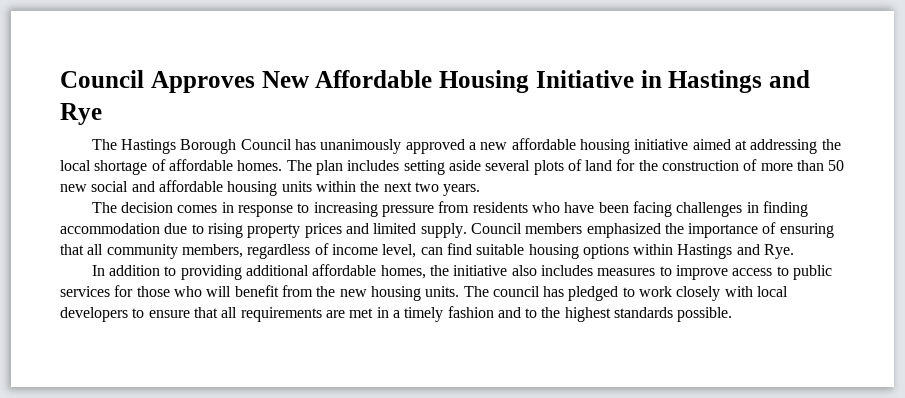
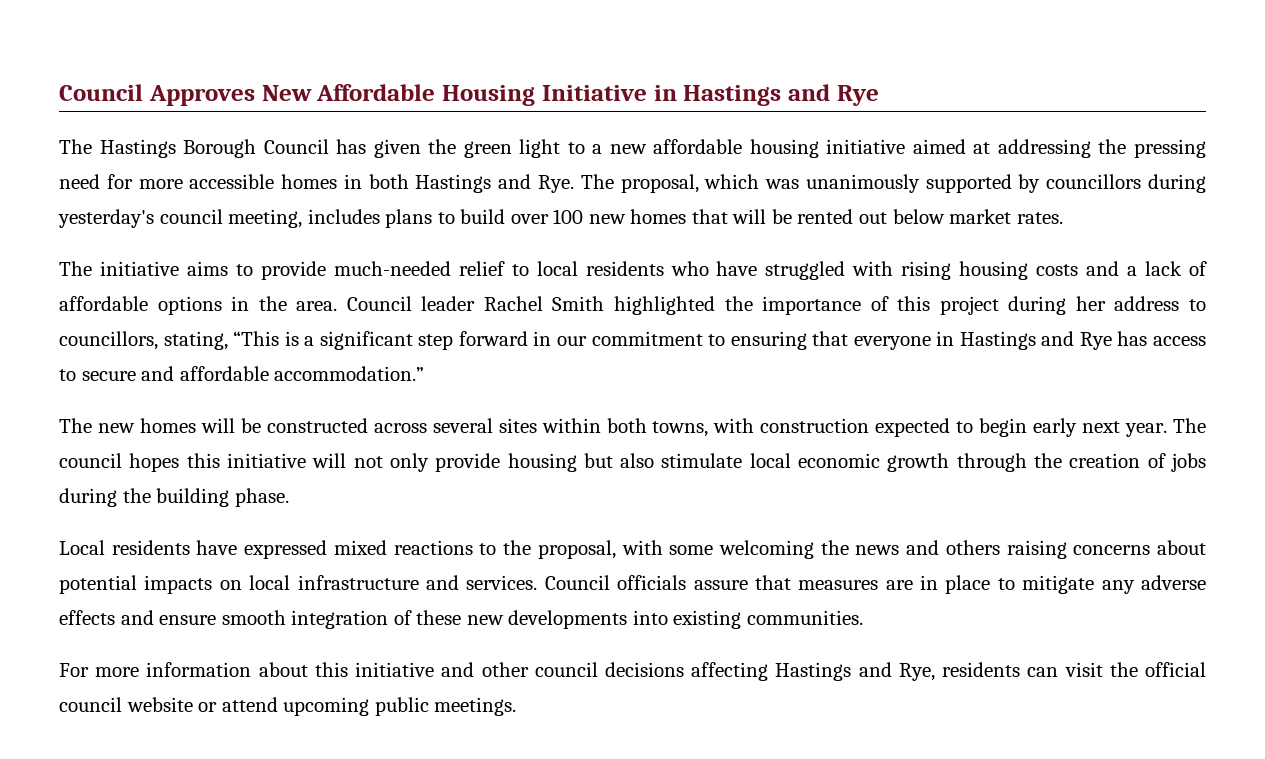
- The Hastings Borough Council has unanimously approved a new affordable housing initiative aimed at addressing the local shortage of affordable homes. The plan includes setting aside several plots of land for the construction of more than 50 new social and affordable housing units within the next two years.
- The decision comes in response to increasing pressure from residents who have been facing challenges in finding accommodation due to rising property prices and limited supply. Council members emphasized the importance of ensuring that all community members, regardless of income level, can find suitable housing options within Hastings and Rye.
- In addition to providing additional affordable homes, the initiative also includes measures to improve access to public services for those who will benefit from the new housing units. The council has pledged to work closely with local developers to ensure that all requirements are met in a timely fashion and to the highest standards possible.
+ The Hastings Borough Council has given the green light to a new affordable housing initiative aimed at addressing the pressing need for more accessible homes in both Hastings and Rye. The proposal, which was unanimously supported by councillors during yesterday's council meeting, includes plans to build over 100 new homes that will be rented out below market rates.
+ The initiative aims to provide much-needed relief to local residents who have struggled with rising housing costs and a lack of affordable options in the area. Council leader Rachel Smith highlighted the importance of this project during her address to councillors, stating, “This is a significant step forward in our commitment to ensuring that everyone in Hastings and Rye has access to secure and affordable accommodation.”
+ The new homes will be constructed across several sites within both towns, with construction expected to begin early next year. The council hopes this initiative will not only provide housing but also stimulate local economic growth through the creation of jobs during the building phase.
+ Local residents have expressed mixed reactions to the proposal, with some welcoming the news and others raising concerns about potential impacts on local infrastructure and services. Council officials assure that measures are in place to mitigate any adverse effects and ensure smooth integration of these new developments into existing communities.
+ For more information about this initiative and other council decisions affecting Hastings and Rye, residents can visit the official council website or attend upcoming public meetings.

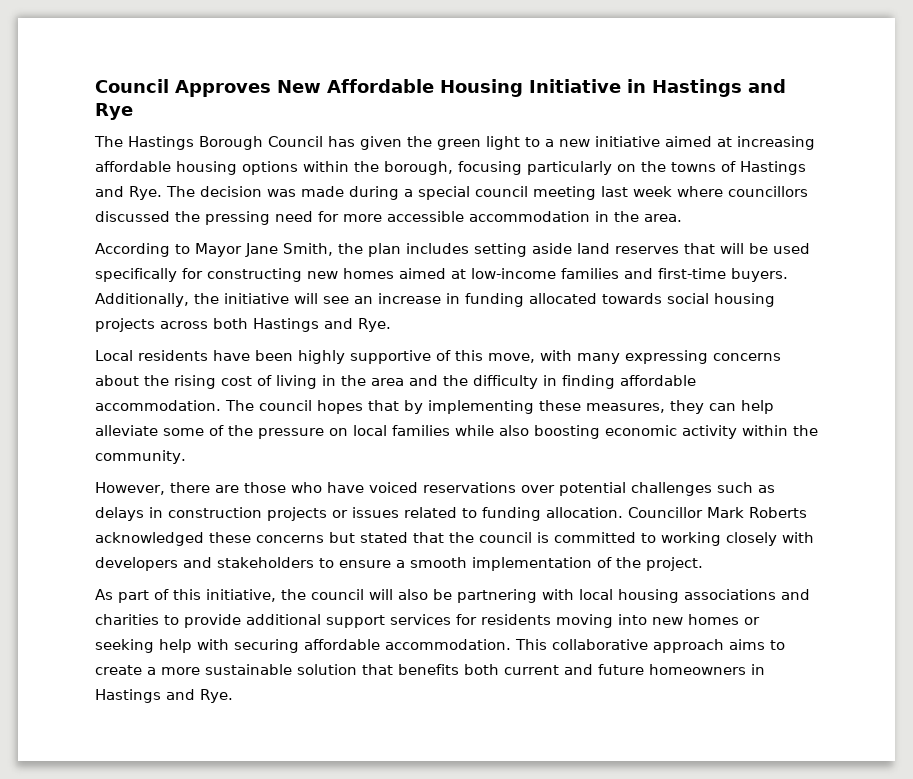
- The Hastings Borough Council has given the green light to a new affordable housing initiative aimed at addressing the pressing need for more accessible homes in both Hastings and Rye. The proposal, which was unanimously supported by councillors during yesterday's council meeting, includes plans to build over 100 new homes that will be rented out below market rates.
- The initiative aims to provide much-needed relief to local residents who have struggled with rising housing costs and a lack of affordable options in the area. Council leader Rachel Smith highlighted the importance of this project during her address to councillors, stating, “This is a significant step forward in our commitment to ensuring that everyone in Hastings and Rye has access to secure and affordable accommodation.”
- The new homes will be constructed across several sites within both towns, with construction expected to begin early next year. The council hopes this initiative will not only provide housing but also stimulate local economic growth through the creation of jobs during the building phase.
- Local residents have expressed mixed reactions to the proposal, with some welcoming the news and others raising concerns about potential impacts on local infrastructure and services. Council officials assure that measures are in place to mitigate any adverse effects and ensure smooth integration of these new developments into existing communities.
- For more information about this initiative and other council decisions affecting Hastings and Rye, residents can visit the official council website or attend upcoming public meetings.
+ The Hastings Borough Council has given the green light to a new initiative aimed at increasing affordable housing options within the borough, focusing particularly on the towns of Hastings and Rye. The decision was made during a special council meeting last week where councillors discussed the pressing need for more accessible accommodation in the area.
+ According to Mayor Jane Smith, the plan includes setting aside land reserves that will be used specifically for constructing new homes aimed at low-income families and first-time buyers. Additionally, the initiative will see an increase in funding allocated towards social housing projects across both Hastings and Rye.
+ Local residents have been highly supportive of this move, with many expressing concerns about the rising cost of living in the area and the difficulty in finding affordable accommodation. The council hopes that by implementing these measures, they can help alleviate some of the pressure on local families while also boosting economic activity within the community.
+ However, there are those who have voiced reservations over potential challenges such as delays in construction projects or issues related to funding allocation. Councillor Mark Roberts acknowledged these concerns but stated that the council is committed to working closely with developers and stakeholders to ensure a smooth implementation of the project.
+ As part of this initiative, the council will also be partnering with local housing associations and charities to provide additional support services for residents moving into new homes or seeking help with securing affordable accommodation. This collaborative approach aims to create a more sustainable solution that benefits both current and future homeowners in Hastings and Rye.

